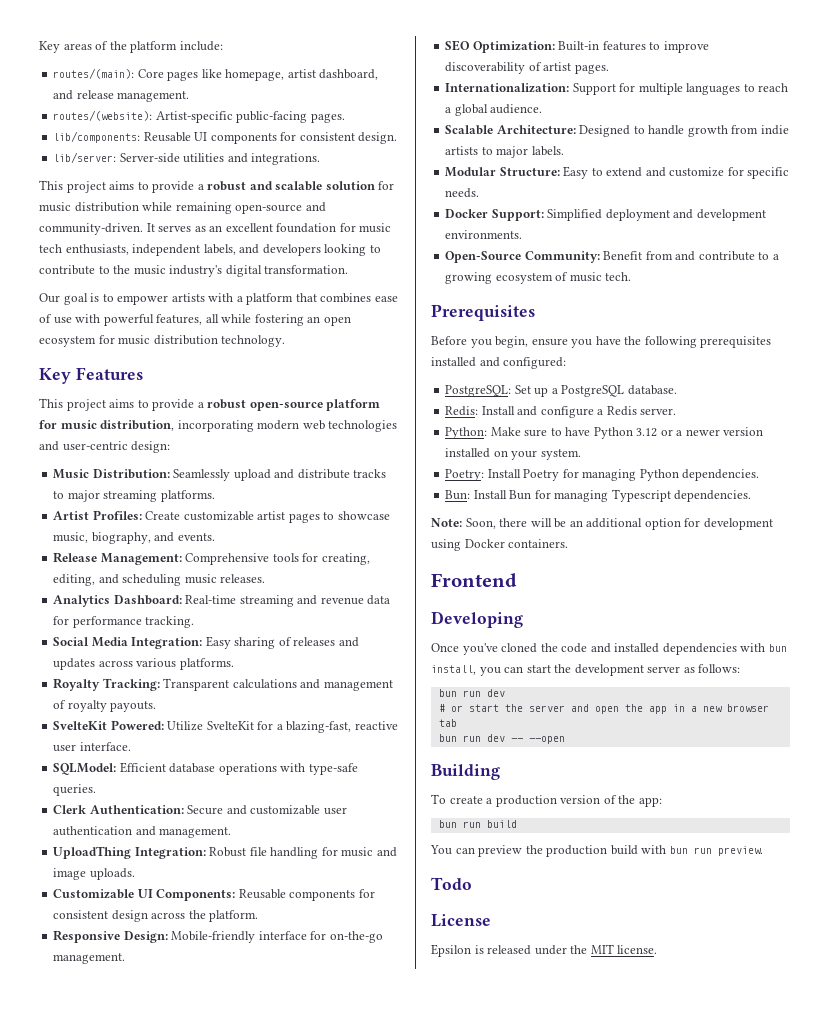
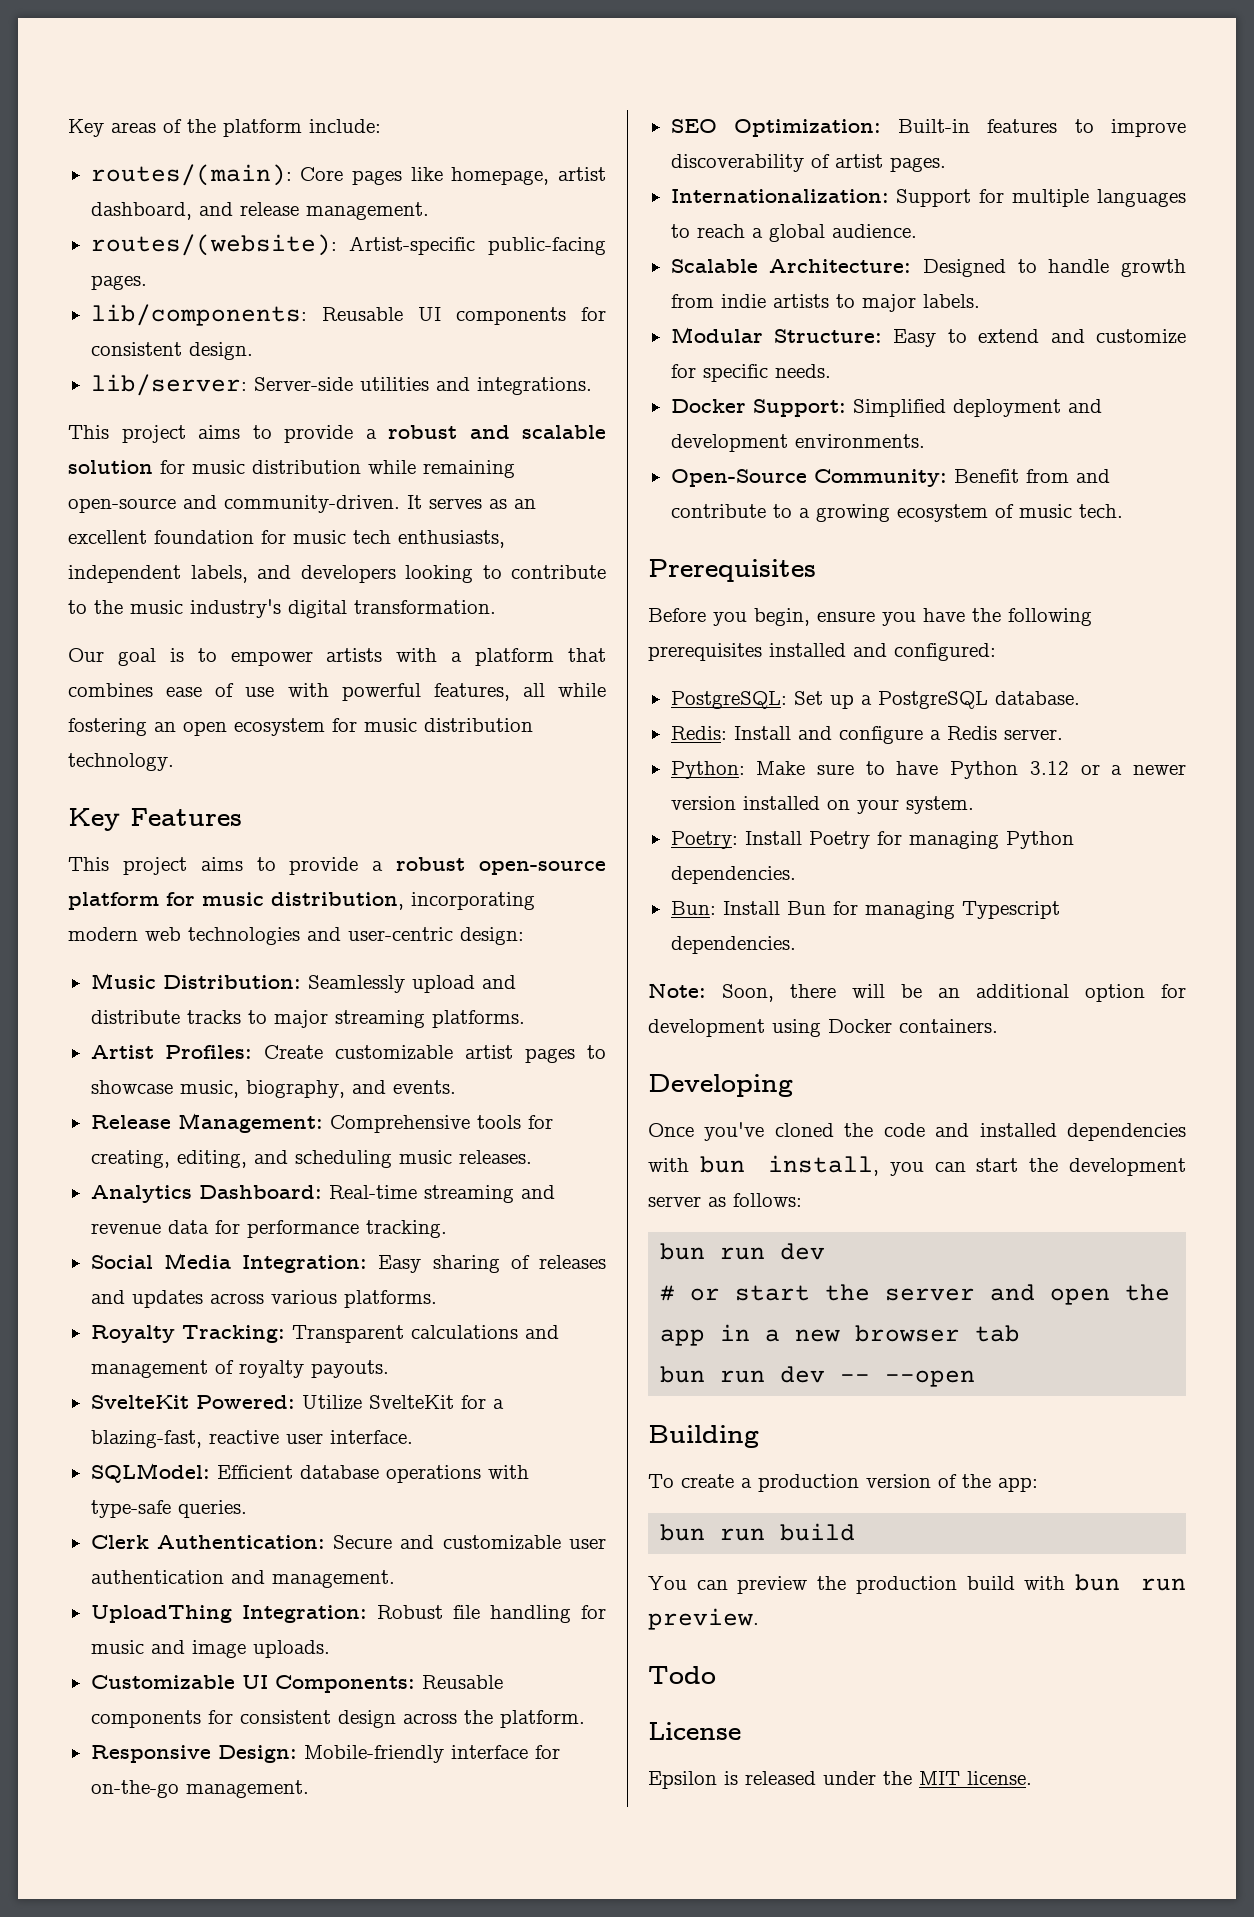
- Frontend

